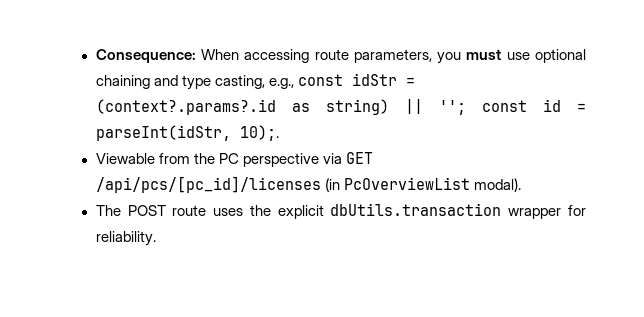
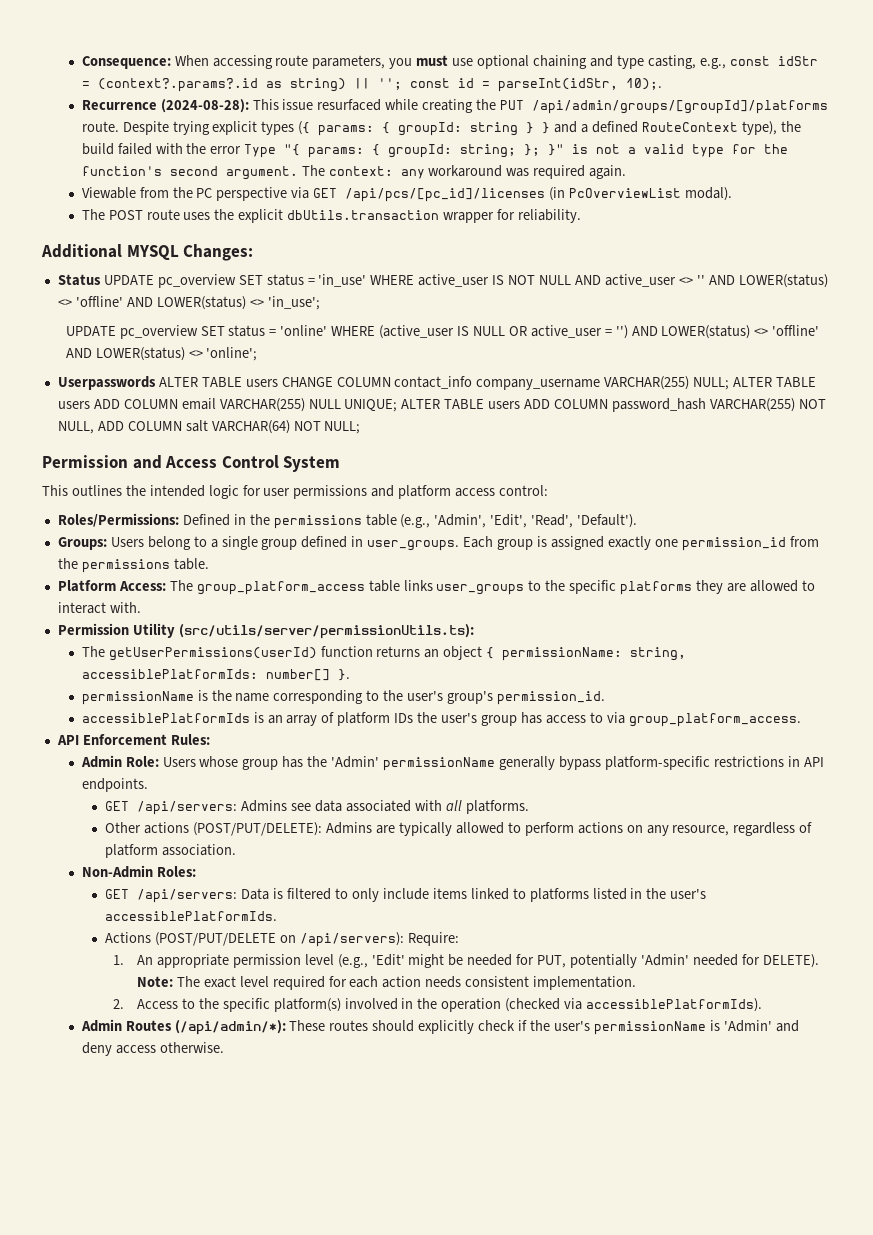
+ Recurrence (2024-08-28): This issue resurfaced while creating the PUT /api/admin/groups/[groupId]/platforms route. Despite trying explicit types ({ params: { groupId: string } } and a defined RouteContext type), the build failed with the error Type "{ params: { groupId: string; }; }" is not a valid type for the function's second argument. The context: any workaround was required again.
+ Additional MYSQL Changes:
+ Status UPDATE pc_overview SET status = 'in_use' WHERE active_user IS NOT NULL AND active_user <> '' AND LOWER(status) <> 'offline' AND LOWER(status) <> 'in_use';
+ UPDATE pc_overview SET status = 'online' WHERE (active_user IS NULL OR active_user = '') AND LOWER(status) <> 'offline' AND LOWER(status) <> 'online';
+ Userpasswords ALTER TABLE users CHANGE COLUMN contact_info company_username VARCHAR(255) NULL; ALTER TABLE users ADD COLUMN email VARCHAR(255) NULL UNIQUE; ALTER TABLE users ADD COLUMN password_hash VARCHAR(255) NOT NULL, ADD COLUMN salt VARCHAR(64) NOT NULL;
+ Permission and Access Control System
+ This outlines the intended logic for user permissions and platform access control:
+ Roles/Permissions: Defined in the permissions table (e.g., 'Admin', 'Edit', 'Read', 'Default').
+ Groups: Users belong to a single group defined in user_groups. Each group is assigned exactly one permission_id from the permissions table.
+ Platform Access: The group_platform_access table links user_groups to the specific platforms they are allowed to interact with.
+ Permission Utility (src/utils/server/permissionUtils.ts):
+ The getUserPermissions(userId) function returns an object { permissionName: string, accessiblePlatformIds: number[] }.
+ permissionName is the name corresponding to the user's group's permission_id.
+ accessiblePlatformIds is an array of platform IDs the user's group has access to via group_platform_access.
+ API Enforcement Rules:
+ Admin Role: Users whose group has the 'Admin' permissionName generally bypass platform-specific restrictions in API endpoints.
+ GET /api/servers: Admins see data associated with all platforms.
+ Other actions (POST/PUT/DELETE): Admins are typically allowed to perform actions on any resource, regardless of platform association.
+ Non-Admin Roles:
+ GET /api/servers: Data is filtered to only include items linked to platforms listed in the user's accessiblePlatformIds.
+ Actions (POST/PUT/DELETE on /api/servers): Require:
+ 1. An appropriate permission level (e.g., 'Edit' might be needed for PUT, potentially 'Admin' needed for DELETE). Note: The exact level required for each action needs consistent implementation.
+ 2. Access to the specific platform(s) involved in the operation (checked via accessiblePlatformIds).
+ Admin Routes (/api/admin/*): These routes should explicitly check if the user's permissionName is 'Admin' and deny access otherwise.

